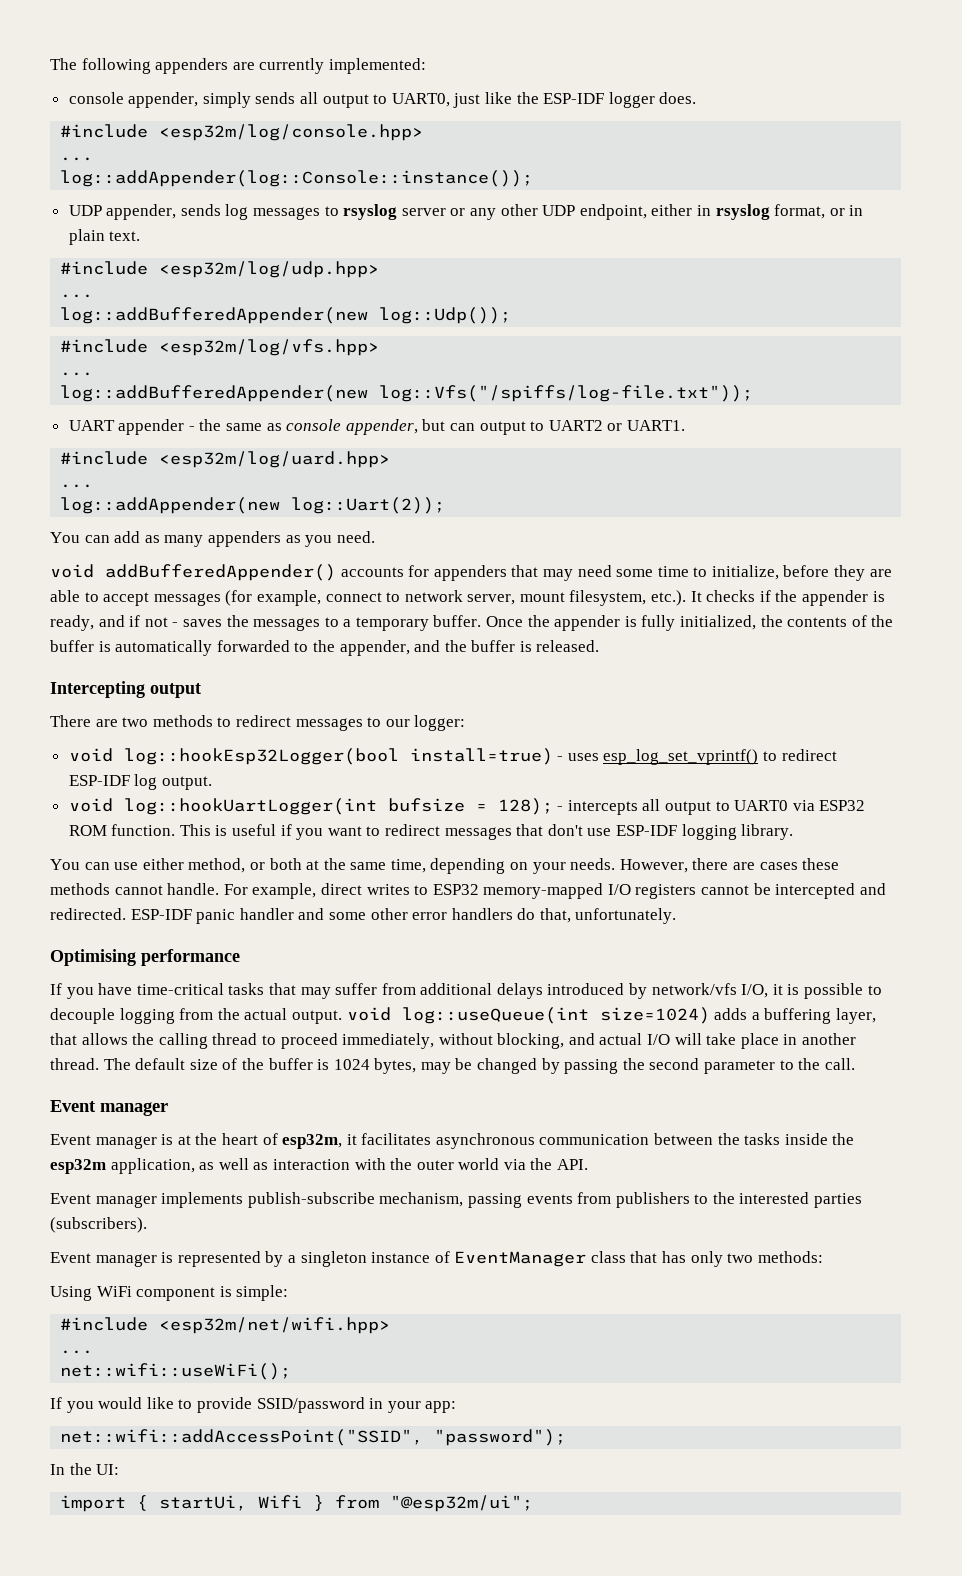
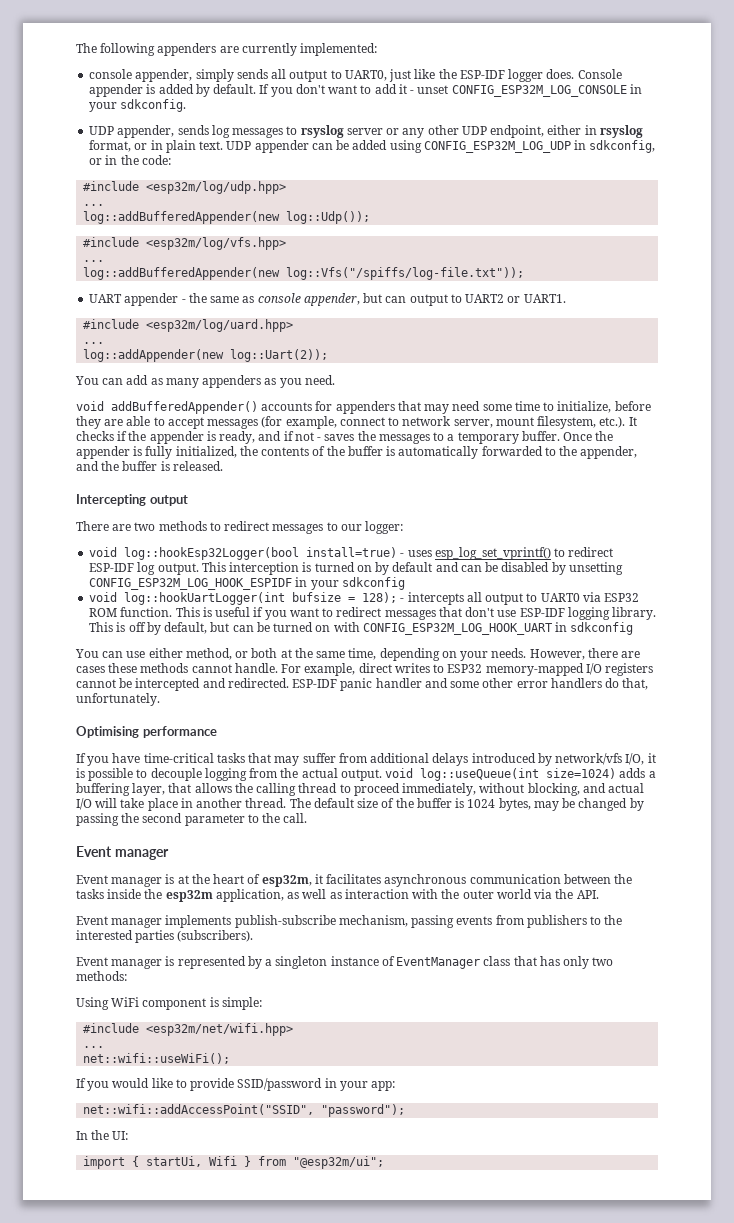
- console appender, simply sends all output to UART0, just like the ESP-IDF logger does.
- #include <esp32m/log/console.hpp>
- ...
- log::addAppender(log::Console::instance());
+ console appender, simply sends all output to UART0, just like the ESP-IDF logger does. Console appender is added by default. If you don't want to add it - unset CONFIG_ESP32M_LOG_CONSOLE in your sdkconfig.
+ UDP appender can be added using CONFIG_ESP32M_LOG_UDP in sdkconfig, or in the code:
+ This interception is turned on by default and can be disabled by unsetting CONFIG_ESP32M_LOG_HOOK_ESPIDF in your sdkconfig
+ This is off by default, but can be turned on with CONFIG_ESP32M_LOG_HOOK_UART in sdkconfig

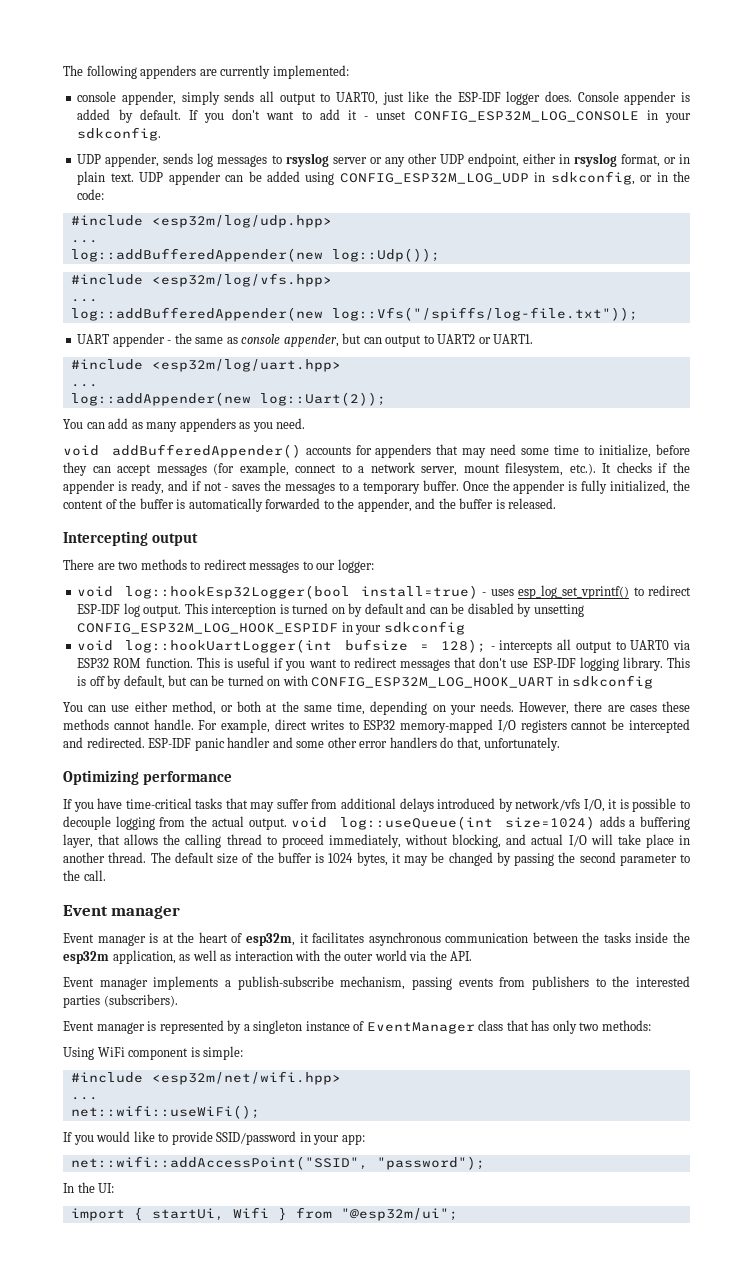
- #include <esp32m/log/uard.hpp>
+ #include <esp32m/log/uart.hpp>
- void addBufferedAppender() accounts for appenders that may need some time to initialize, before they are able to accept messages (for example, connect to network server, mount filesystem, etc.). It checks if the appender is ready, and if not - saves the messages to a temporary buffer.
+ void addBufferedAppender() accounts for appenders that may need some time to initialize, before they can accept messages (for example, connect to a network server, mount filesystem, etc.). It checks if the appender is ready, and if not - saves the messages to a temporary buffer.
- Once the appender is fully initialized, the contents of the buffer is automatically forwarded to the appender, and the buffer is released.
+ Once the appender is fully initialized, the content of the buffer is automatically forwarded to the appender, and the buffer is released.
- Optimising performance
+ Optimizing performance
- The default size of the buffer is 1024 bytes, may be changed by passing the second parameter to the call.
+ The default size of the buffer is 1024 bytes, it may be changed by passing the second parameter to the call.
- Event manager implements publish-subscribe mechanism, passing events from publishers to the interested parties (subscribers).
+ Event manager implements a publish-subscribe mechanism, passing events from publishers to the interested parties (subscribers).

